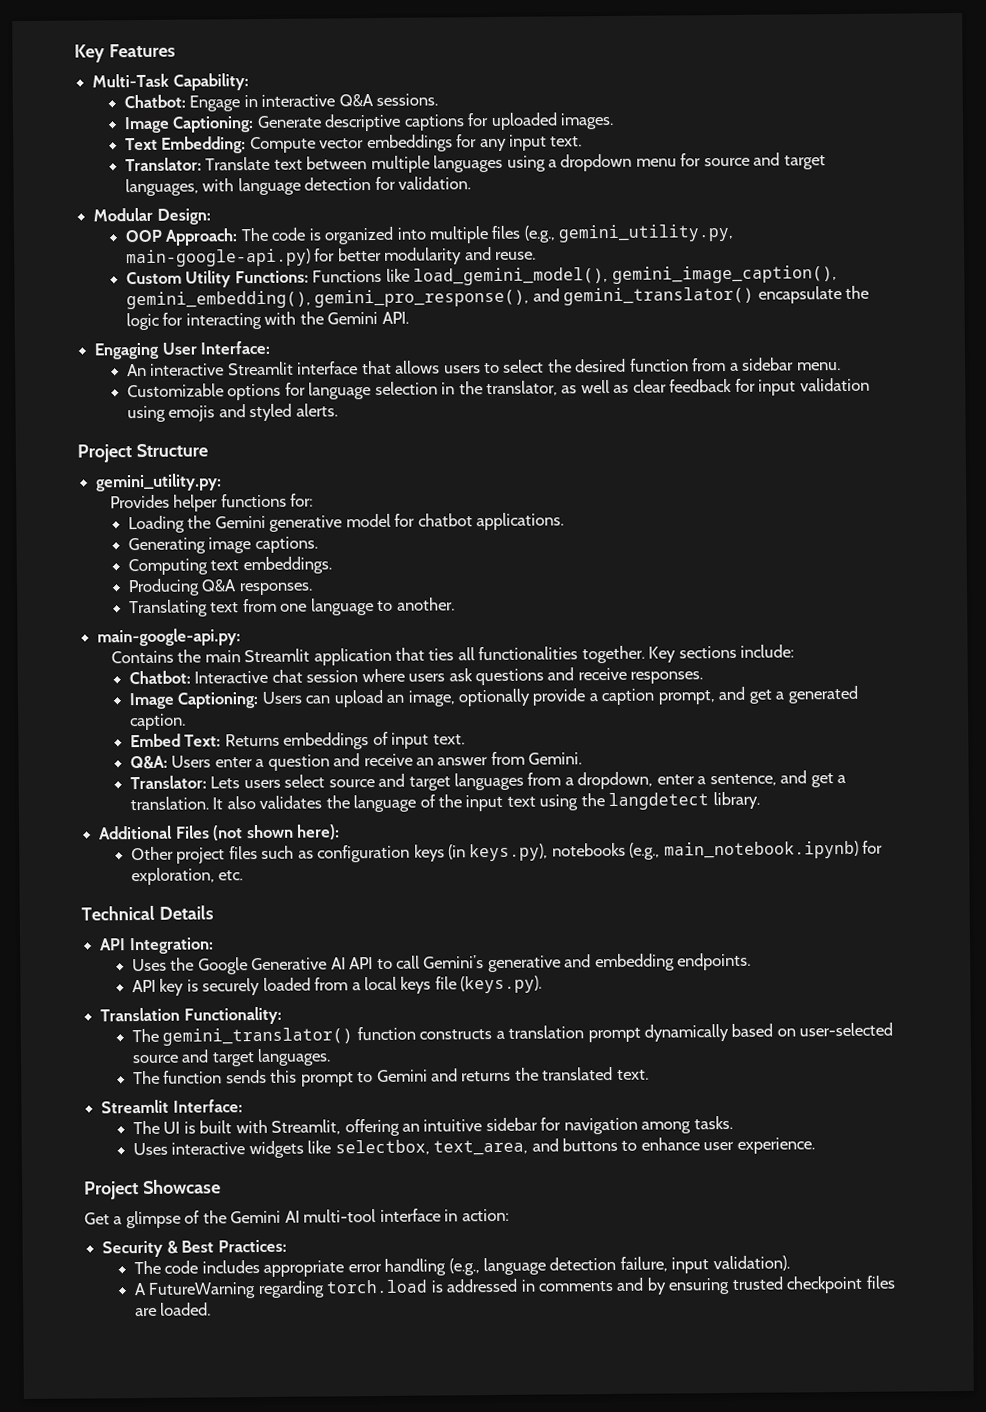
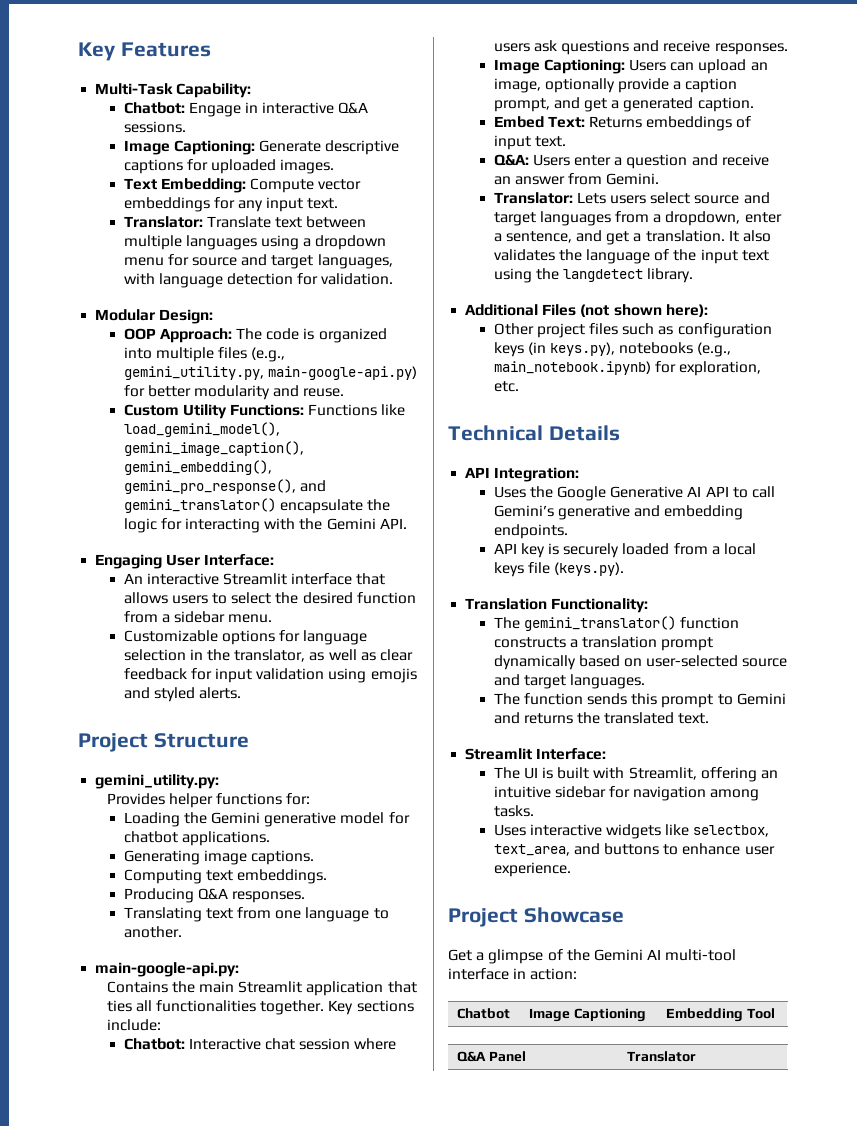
- Security & Best Practices:
- The code includes appropriate error handling (e.g., language detection failure, input validation).
- A FutureWarning regarding torch.load is addressed in comments and by ensuring trusted checkpoint files are loaded.
+ Chatbot | Image Captioning | Embedding Tool
+ Q&A Panel | Translator

